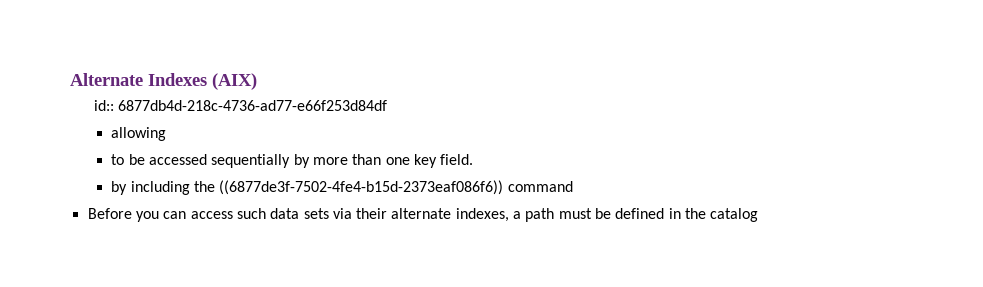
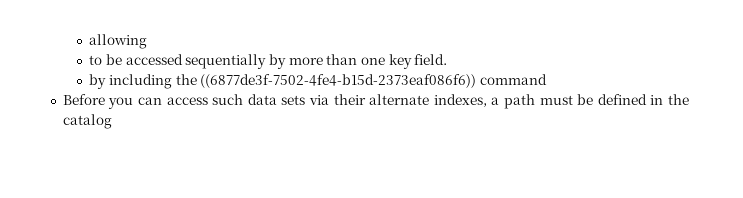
- Alternate Indexes (AIX)
- id:: 6877db4d-218c-4736-ad77-e66f253d84df

